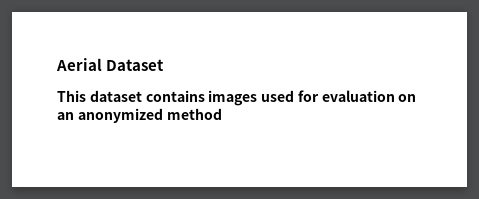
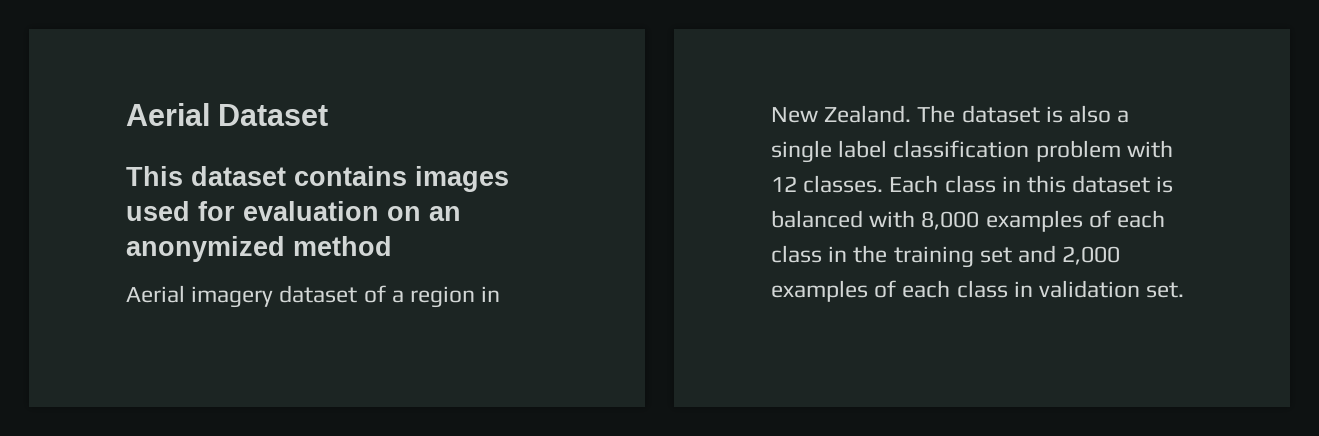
+ Aerial imagery dataset of a region in New Zealand. The dataset is also a single label classification problem with 12 classes. Each class in this dataset is balanced with 8,000 examples of each class in the training set and 2,000 examples of each class in validation set.

